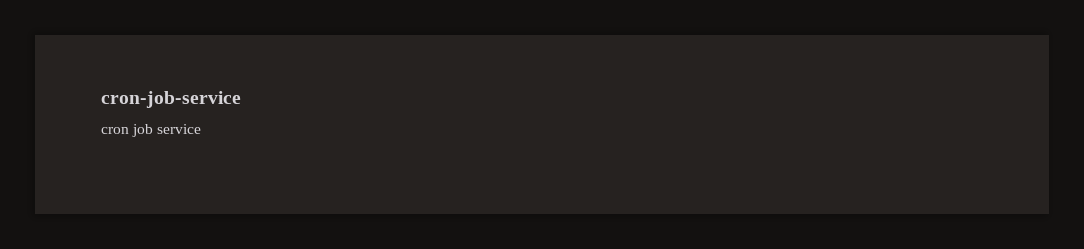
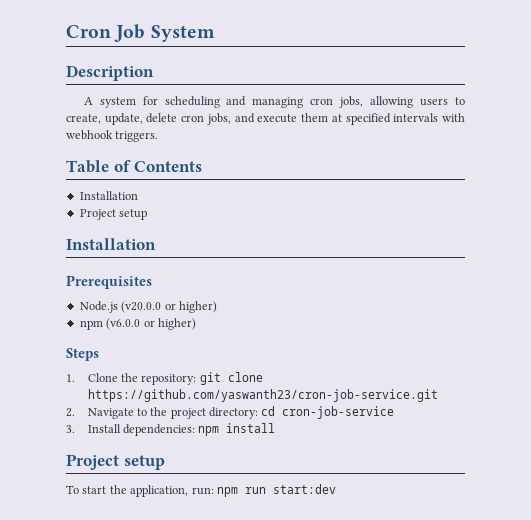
- cron-job-service
- cron job service
+ Cron Job System
+ Description
+ A system for scheduling and managing cron jobs, allowing users to create, update, delete cron jobs, and execute them at specified intervals with webhook triggers.
+ Table of Contents
+ Installation
+ Project setup
+ Installation
+ Prerequisites
+ Node.js (v20.0.0 or higher)
+ npm (v6.0.0 or higher)
+ Steps
+ 1. Clone the repository: git clone https://github.com/yaswanth23/cron-job-service.git
+ 2. Navigate to the project directory: cd cron-job-service
+ 3. Install dependencies: npm install
+ Project setup
+ To start the application, run: npm run start:dev

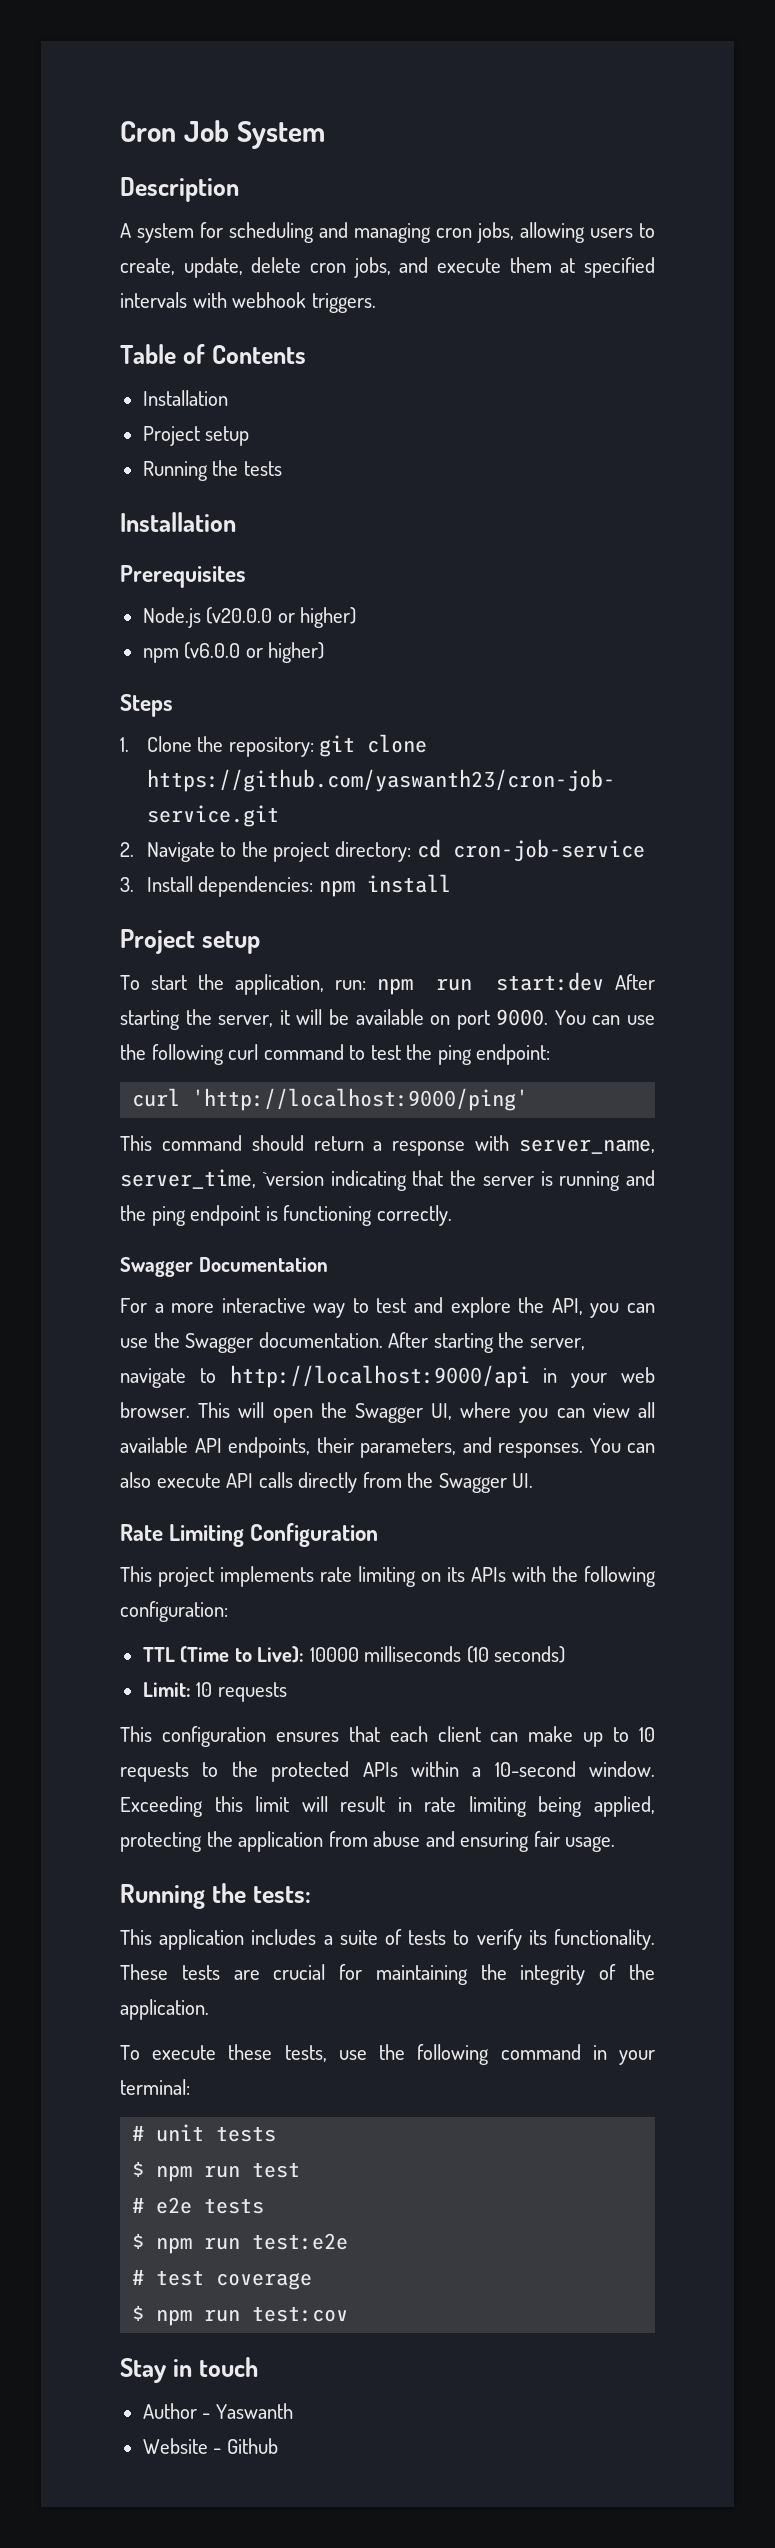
+ Running the tests
- To start the application, run: npm run start:dev
+ To start the application, run: npm run start:dev After starting the server, it will be available on port 9000. You can use the following curl command to test the ping endpoint:
+ curl 'http://localhost:9000/ping'
+ This command should return a response with server_name, server_time, `version indicating that the server is running and the ping endpoint is functioning correctly.
+ Swagger Documentation
+ For a more interactive way to test and explore the API, you can use the Swagger documentation. After starting the server, navigate to http://localhost:9000/api in your web browser. This will open the Swagger UI, where you can view all available API endpoints, their parameters, and responses. You can also execute API calls directly from the Swagger UI.
+ Rate Limiting Configuration
+ This project implements rate limiting on its APIs with the following configuration:
+ TTL (Time to Live): 10000 milliseconds (10 seconds)
+ Limit: 10 requests
+ This configuration ensures that each client can make up to 10 requests to the protected APIs within a 10-second window. Exceeding this limit will result in rate limiting being applied, protecting the application from abuse and ensuring fair usage.
+ Running the tests:
+ This application includes a suite of tests to verify its functionality. These tests are crucial for maintaining the integrity of the application.
+ To execute these tests, use the following command in your terminal:
+ # unit tests
+ $ npm run test
+ # e2e tests
+ $ npm run test:e2e
+ # test coverage
+ $ npm run test:cov
+ Stay in touch
+ Author - Yaswanth
+ Website - Github

